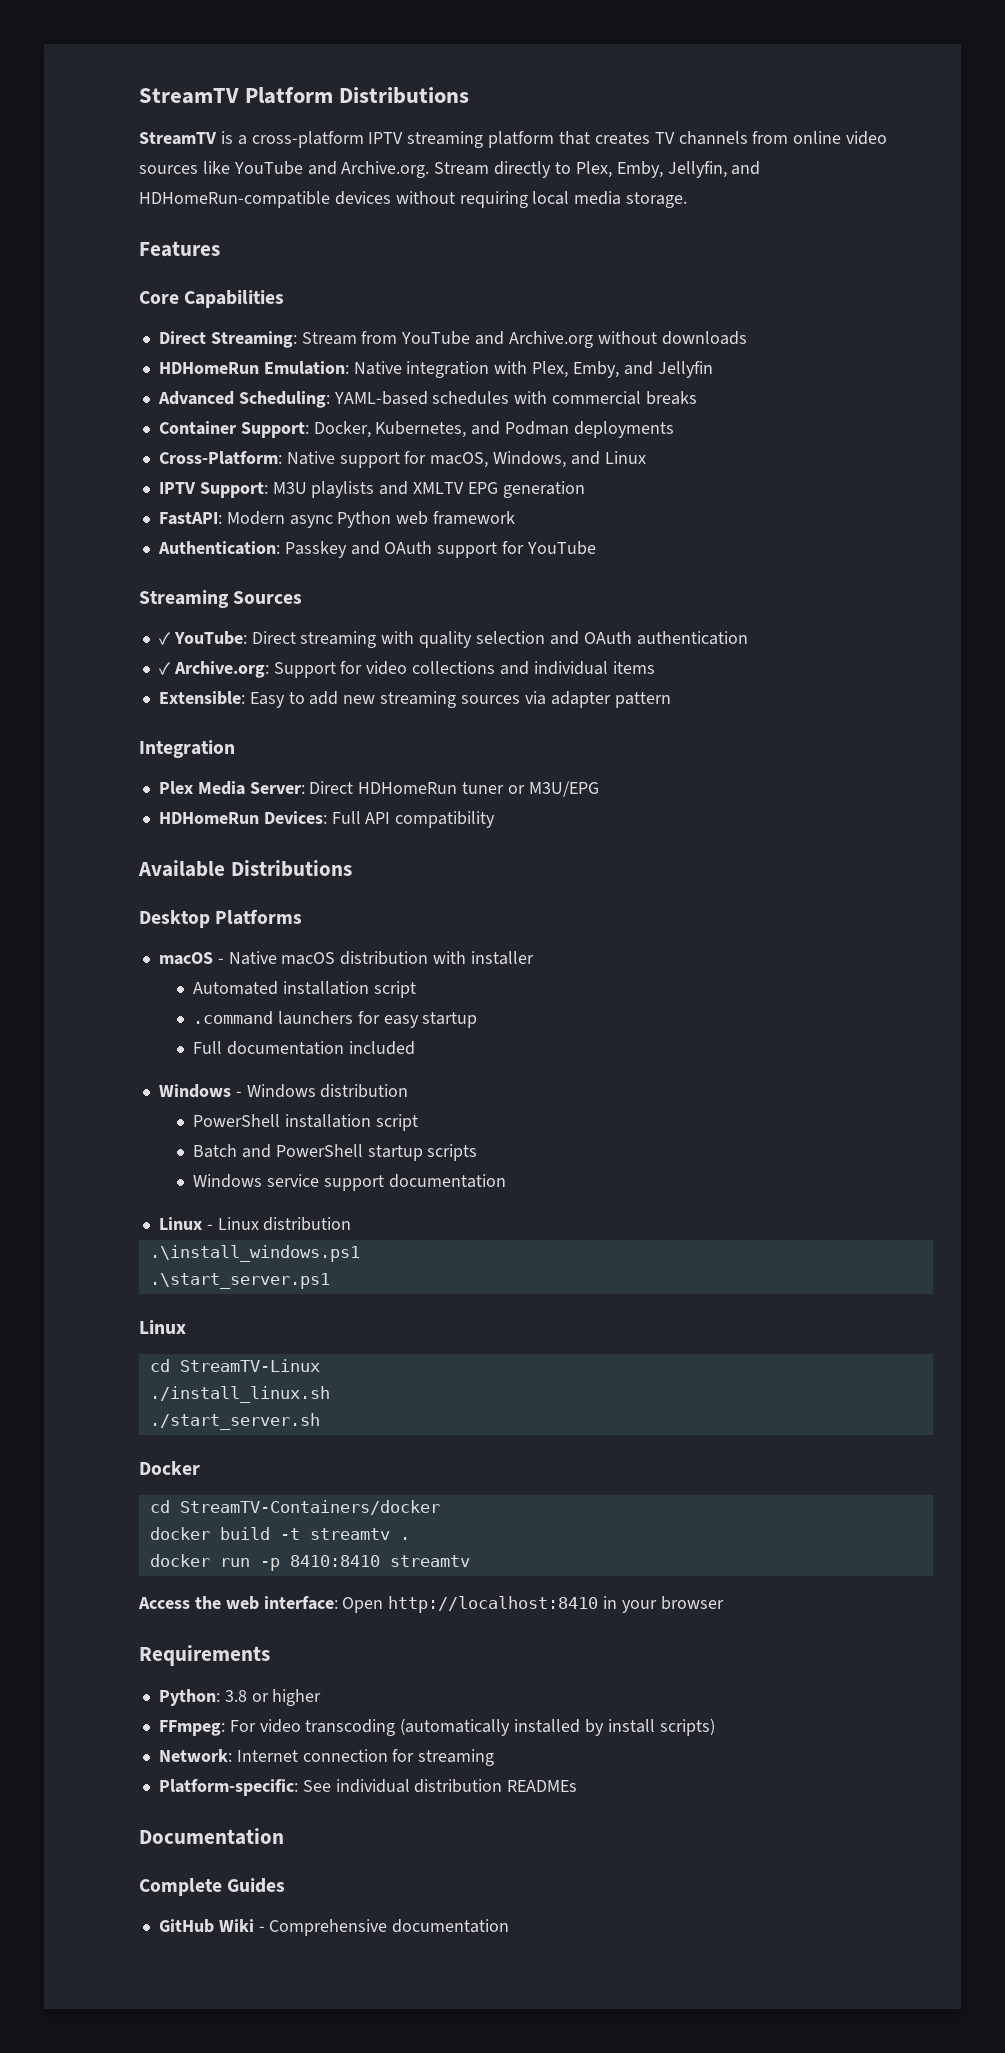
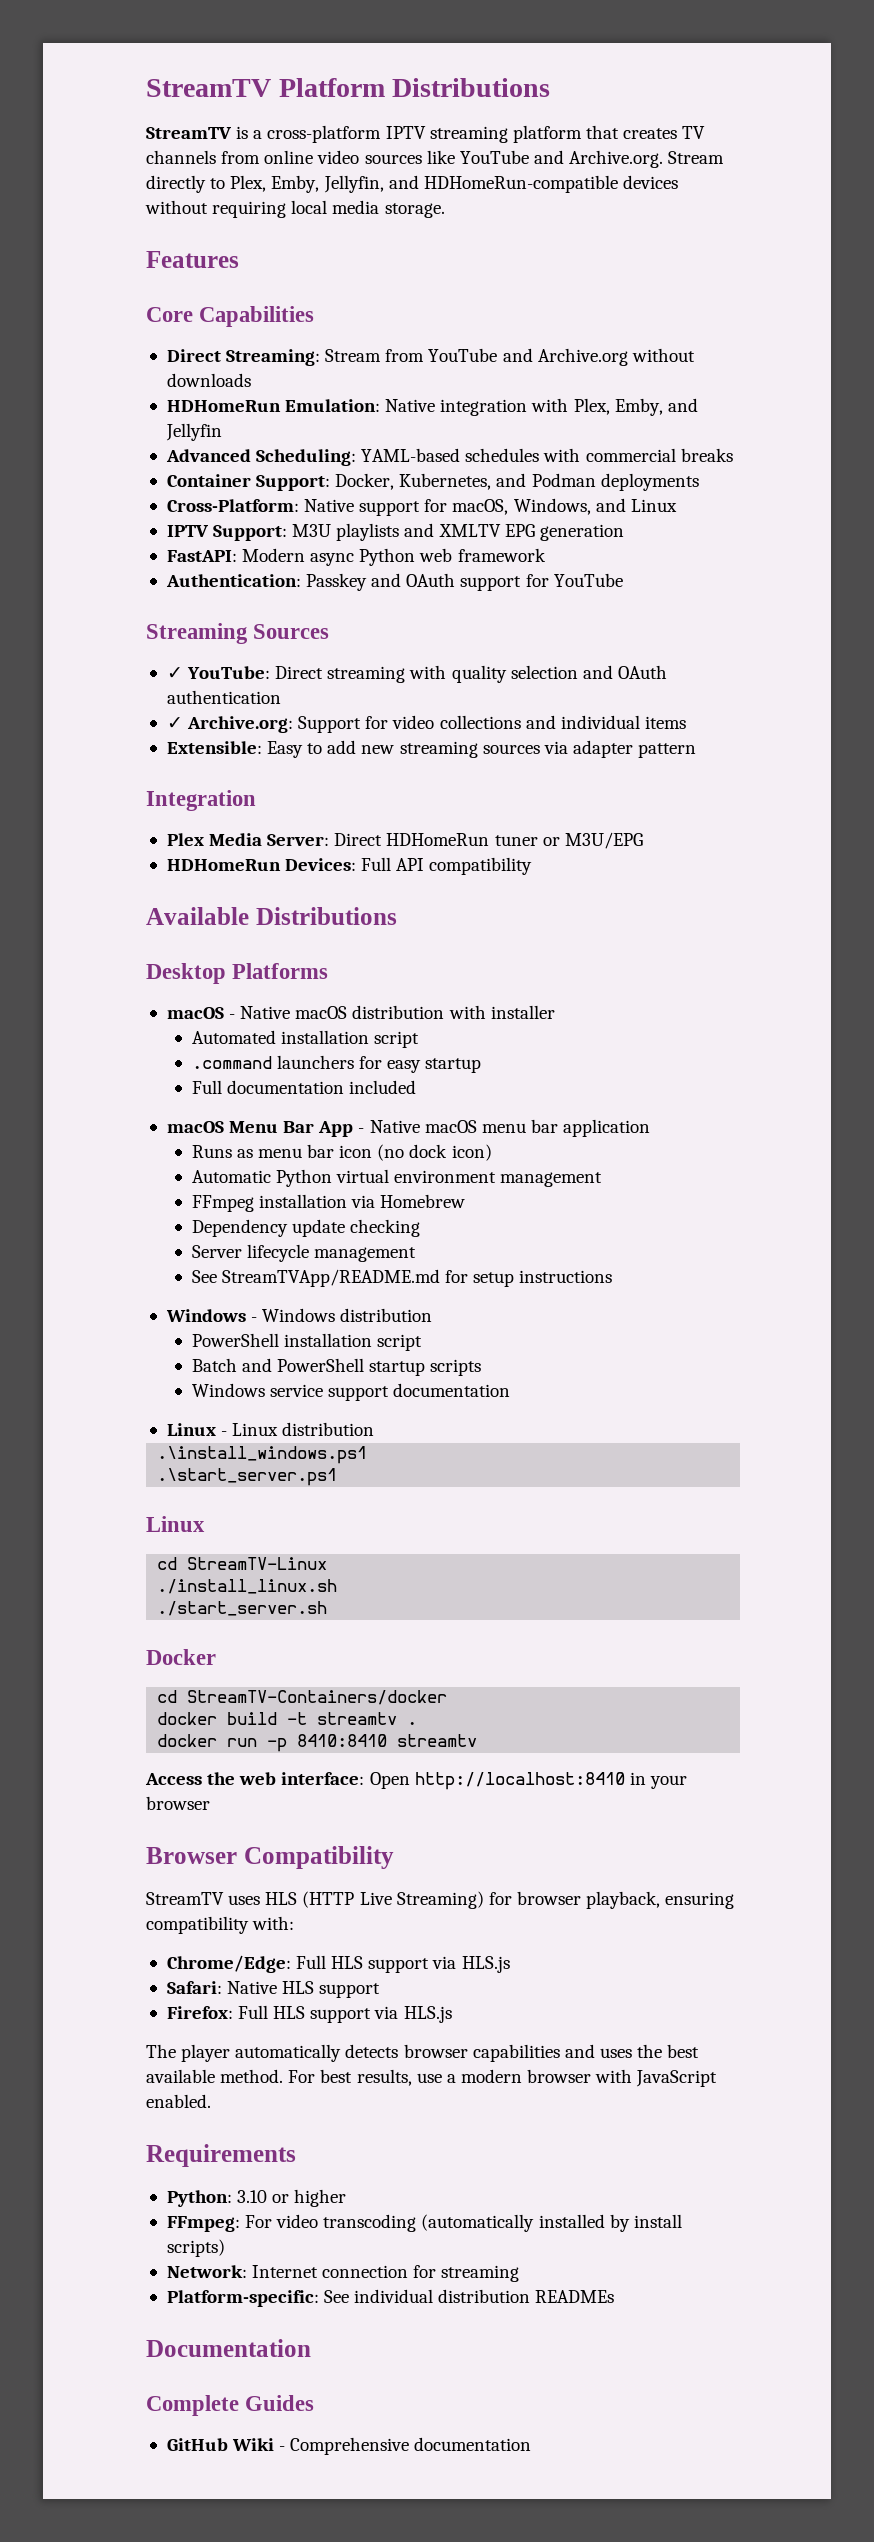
+ macOS Menu Bar App - Native macOS menu bar application
+ Runs as menu bar icon (no dock icon)
+ Automatic Python virtual environment management
+ FFmpeg installation via Homebrew
+ Dependency update checking
+ Server lifecycle management
+ See StreamTVApp/README.md for setup instructions
+ Browser Compatibility
+ StreamTV uses HLS (HTTP Live Streaming) for browser playback, ensuring compatibility with:
+ Chrome/Edge: Full HLS support via HLS.js
+ Safari: Native HLS support
+ Firefox: Full HLS support via HLS.js
+ The player automatically detects browser capabilities and uses the best available method. For best results, use a modern browser with JavaScript enabled.
- Python: 3.8 or higher
+ Python: 3.10 or higher

